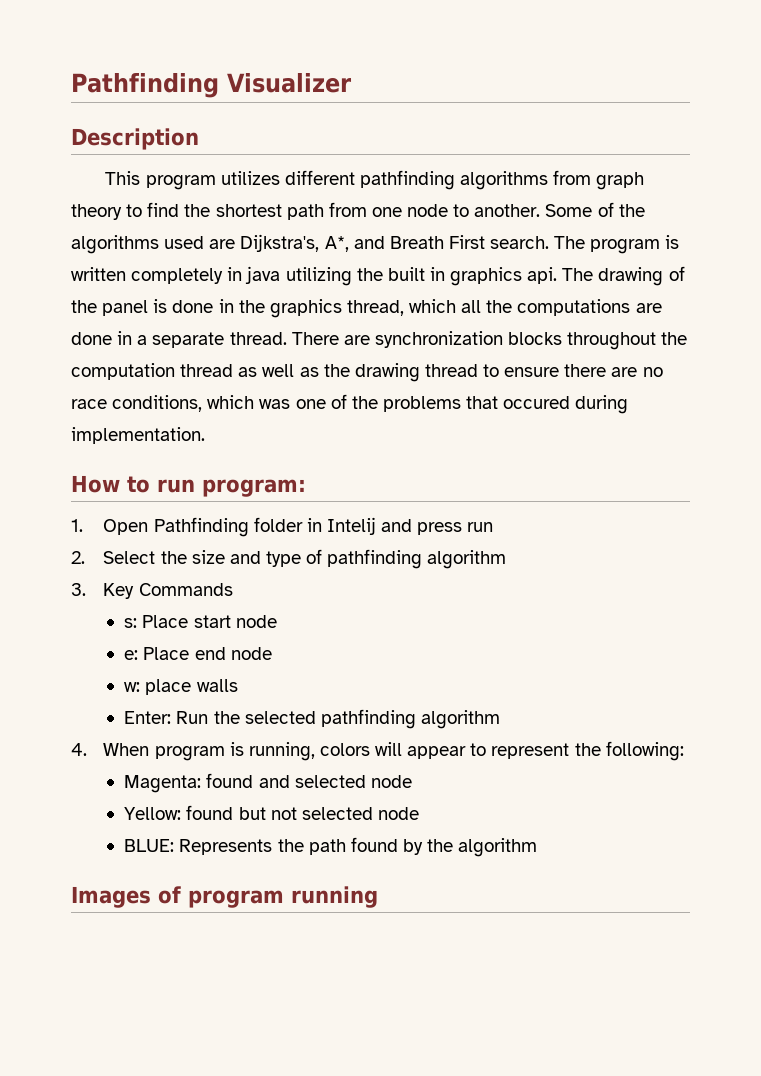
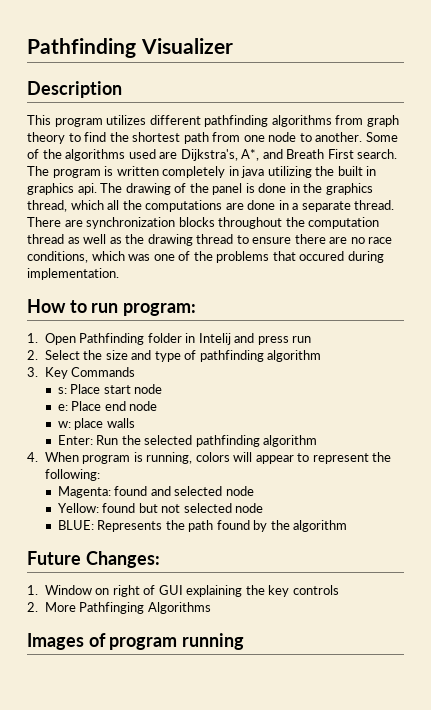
+ Future Changes:
+ 1. Window on right of GUI explaining the key controls
+ 2. More Pathfinging Algorithms

